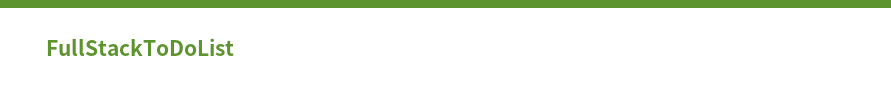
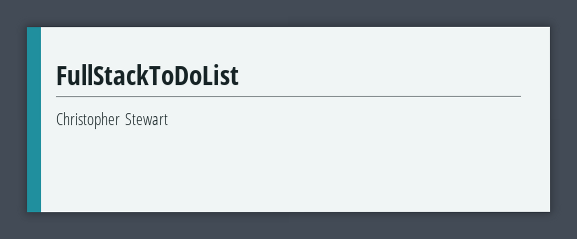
+ Christopher Stewart

